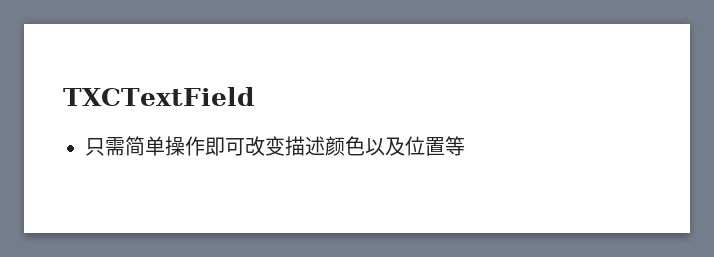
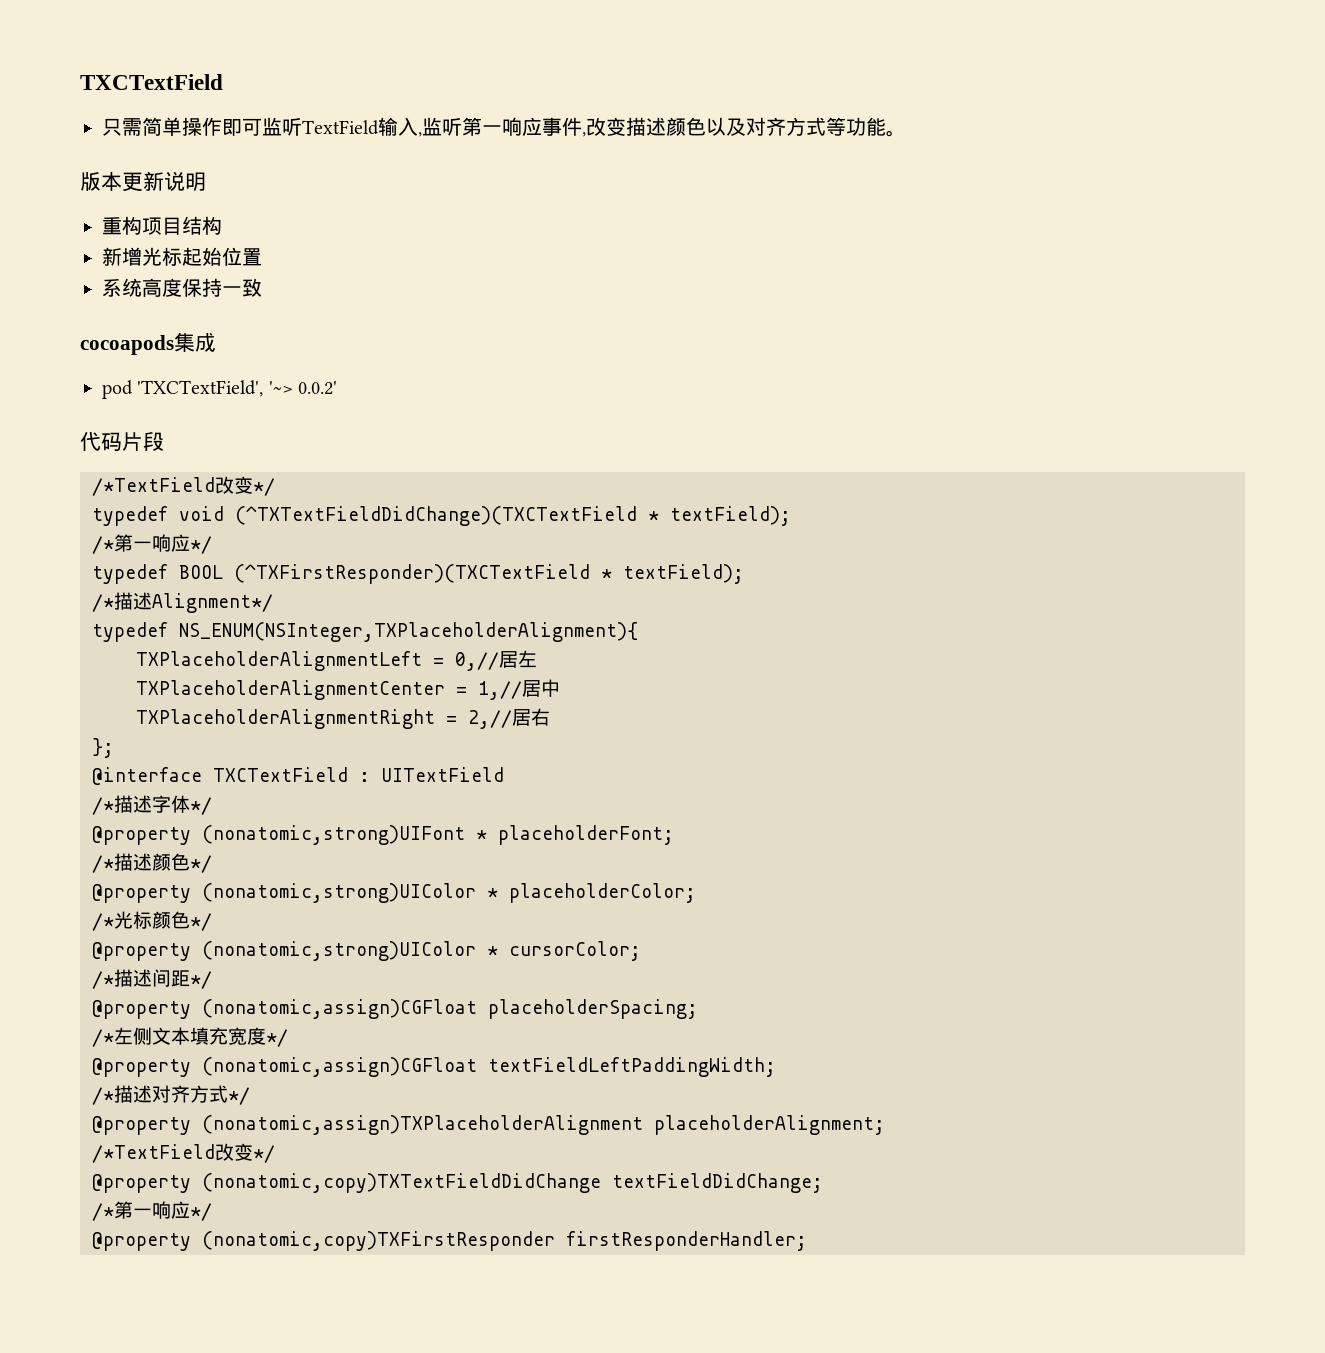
- 只需简单操作即可改变描述颜色以及位置等
+ 只需简单操作即可监听TextField输入,监听第一响应事件,改变描述颜色以及对齐方式等功能。
+ 版本更新说明
+ 重构项目结构
+ 新增光标起始位置
+ 系统高度保持一致
+ cocoapods集成
+ pod 'TXCTextField', '~> 0.0.2'
+ 代码片段
+ /*TextField改变*/
+ typedef void (^TXTextFieldDidChange)(TXCTextField * textField);
+ /*第一响应*/
+ typedef BOOL (^TXFirstResponder)(TXCTextField * textField);
+ /*描述Alignment*/
+ typedef NS_ENUM(NSInteger,TXPlaceholderAlignment){
+ TXPlaceholderAlignmentLeft = 0,//居左
+ TXPlaceholderAlignmentCenter = 1,//居中
+ TXPlaceholderAlignmentRight = 2,//居右
+ };
+ @interface TXCTextField : UITextField
+ /*描述字体*/
+ @property (nonatomic,strong)UIFont * placeholderFont;
+ /*描述颜色*/
+ @property (nonatomic,strong)UIColor * placeholderColor;
+ /*光标颜色*/
+ @property (nonatomic,strong)UIColor * cursorColor;
+ /*描述间距*/
+ @property (nonatomic,assign)CGFloat placeholderSpacing;
+ /*左侧文本填充宽度*/
+ @property (nonatomic,assign)CGFloat textFieldLeftPaddingWidth;
+ /*描述对齐方式*/
+ @property (nonatomic,assign)TXPlaceholderAlignment placeholderAlignment;
+ /*TextField改变*/
+ @property (nonatomic,copy)TXTextFieldDidChange textFieldDidChange;
+ /*第一响应*/
+ @property (nonatomic,copy)TXFirstResponder firstResponderHandler;

